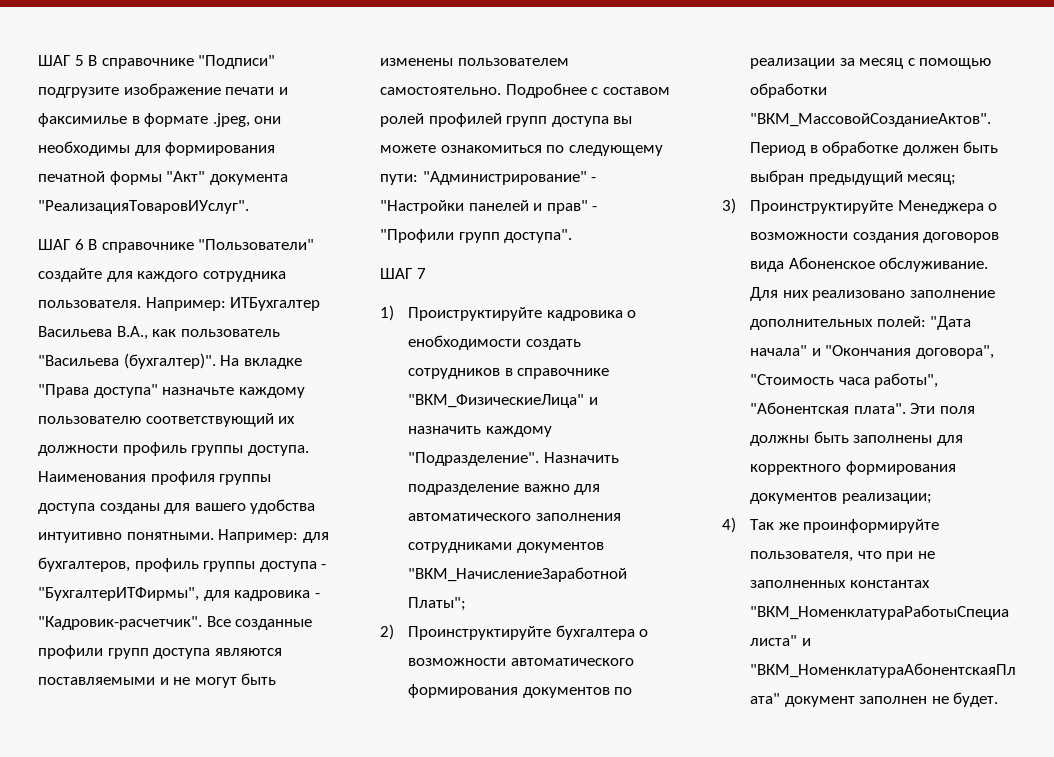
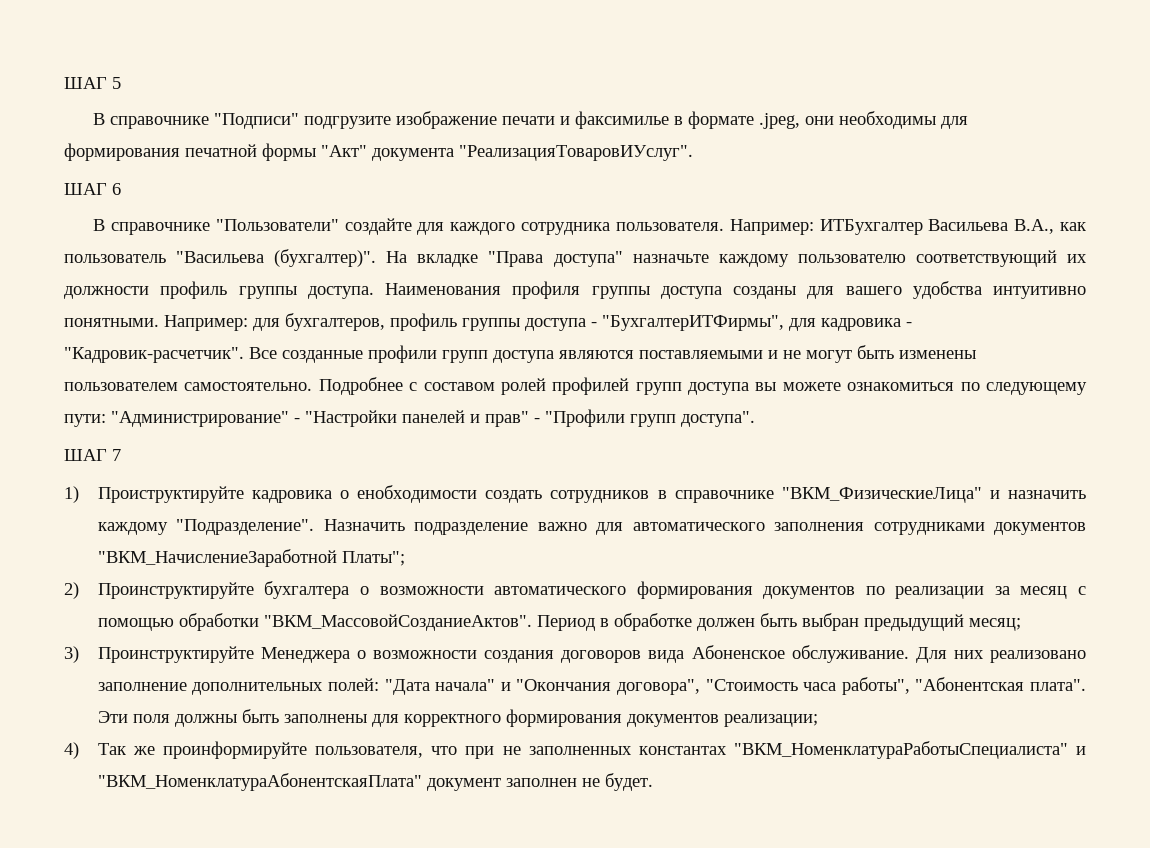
- ШАГ 5 В справочнике "Подписи" подгрузите изображение печати и факсимилье в формате .jpeg, они необходимы для формирования печатной формы "Акт" документа "РеализацияТоваровИУслуг".
+ ШАГ 5
+ В справочнике "Подписи" подгрузите изображение печати и факсимилье в формате .jpeg, они необходимы для формирования печатной формы "Акт" документа "РеализацияТоваровИУслуг".
- ШАГ 6 В справочнике "Пользователи" создайте для каждого сотрудника пользователя.
+ ШАГ 6
+ В справочнике "Пользователи" создайте для каждого сотрудника пользователя.

